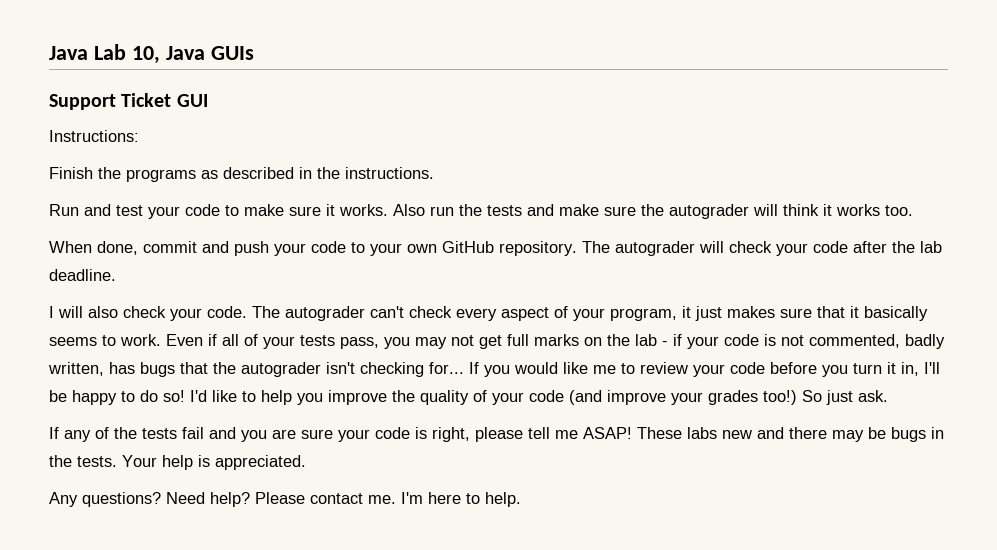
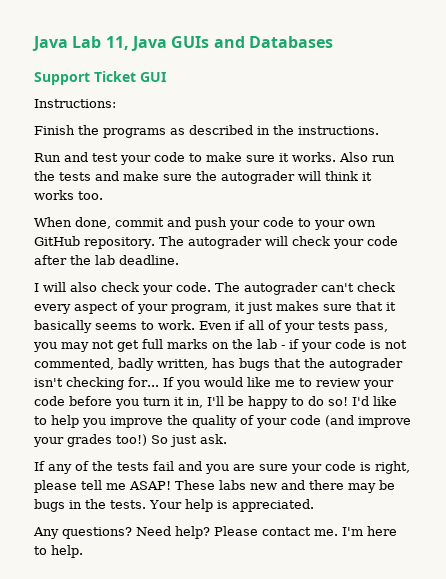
- Java Lab 10, Java GUIs
+ Java Lab 11, Java GUIs and Databases

